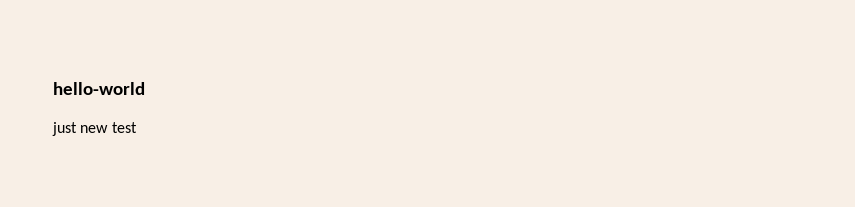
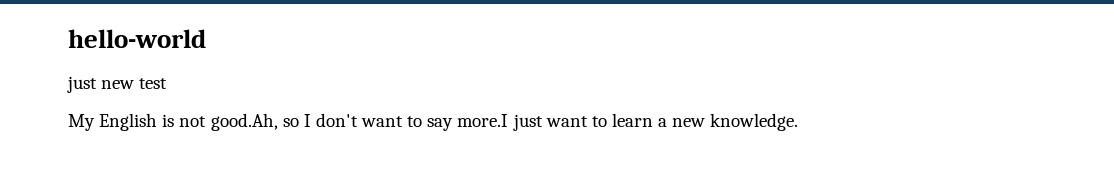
+ My English is not good.Ah, so I don't want to say more.I just want to learn a new knowledge.

